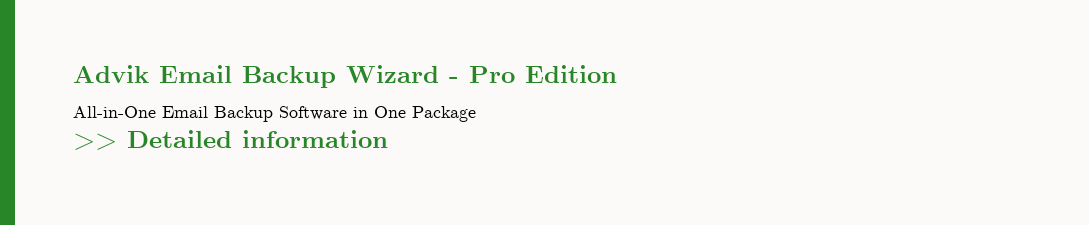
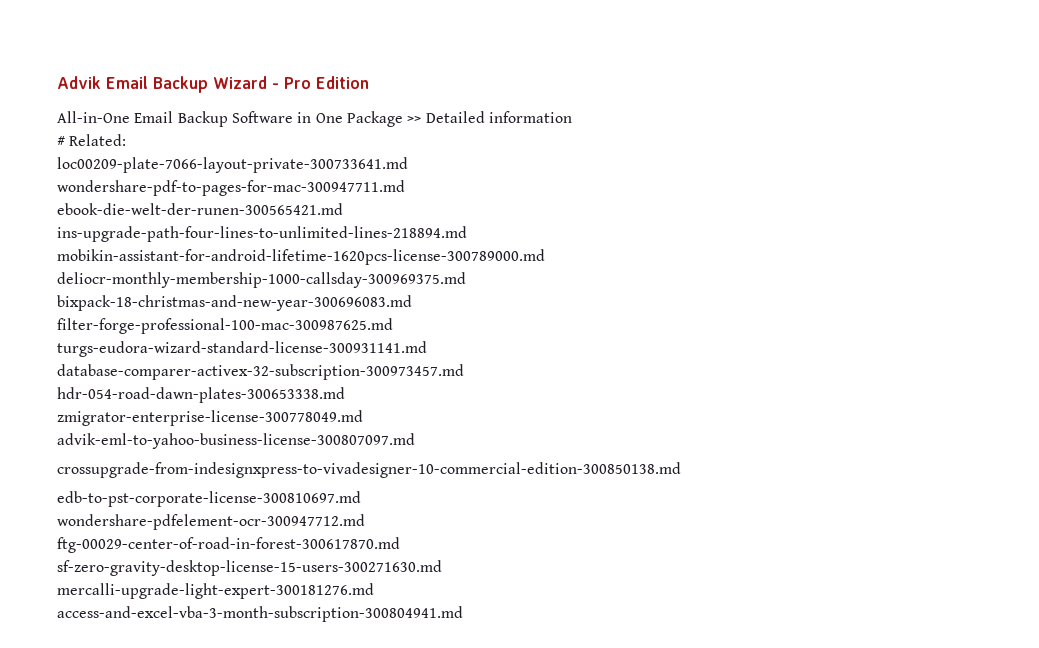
- All-in-One Email Backup Software in One Package
- >> Detailed information
+ All-in-One Email Backup Software in One Package >> Detailed information
+ # Related:
+ loc00209-plate-7066-layout-private-300733641.md
+ wondershare-pdf-to-pages-for-mac-300947711.md
+ ebook-die-welt-der-runen-300565421.md
+ ins-upgrade-path-four-lines-to-unlimited-lines-218894.md
+ mobikin-assistant-for-android-lifetime-1620pcs-license-300789000.md
+ deliocr-monthly-membership-1000-callsday-300969375.md
+ bixpack-18-christmas-and-new-year-300696083.md
+ filter-forge-professional-100-mac-300987625.md
+ turgs-eudora-wizard-standard-license-300931141.md
+ database-comparer-activex-32-subscription-300973457.md
+ hdr-054-road-dawn-plates-300653338.md
+ zmigrator-enterprise-license-300778049.md
+ advik-eml-to-yahoo-business-license-300807097.md
+ crossupgrade-from-indesignxpress-to-vivadesigner-10-commercial-edition-300850138.md
+ edb-to-pst-corporate-license-300810697.md
+ wondershare-pdfelement-ocr-300947712.md
+ ftg-00029-center-of-road-in-forest-300617870.md
+ sf-zero-gravity-desktop-license-15-users-300271630.md
+ mercalli-upgrade-light-expert-300181276.md
+ access-and-excel-vba-3-month-subscription-300804941.md

